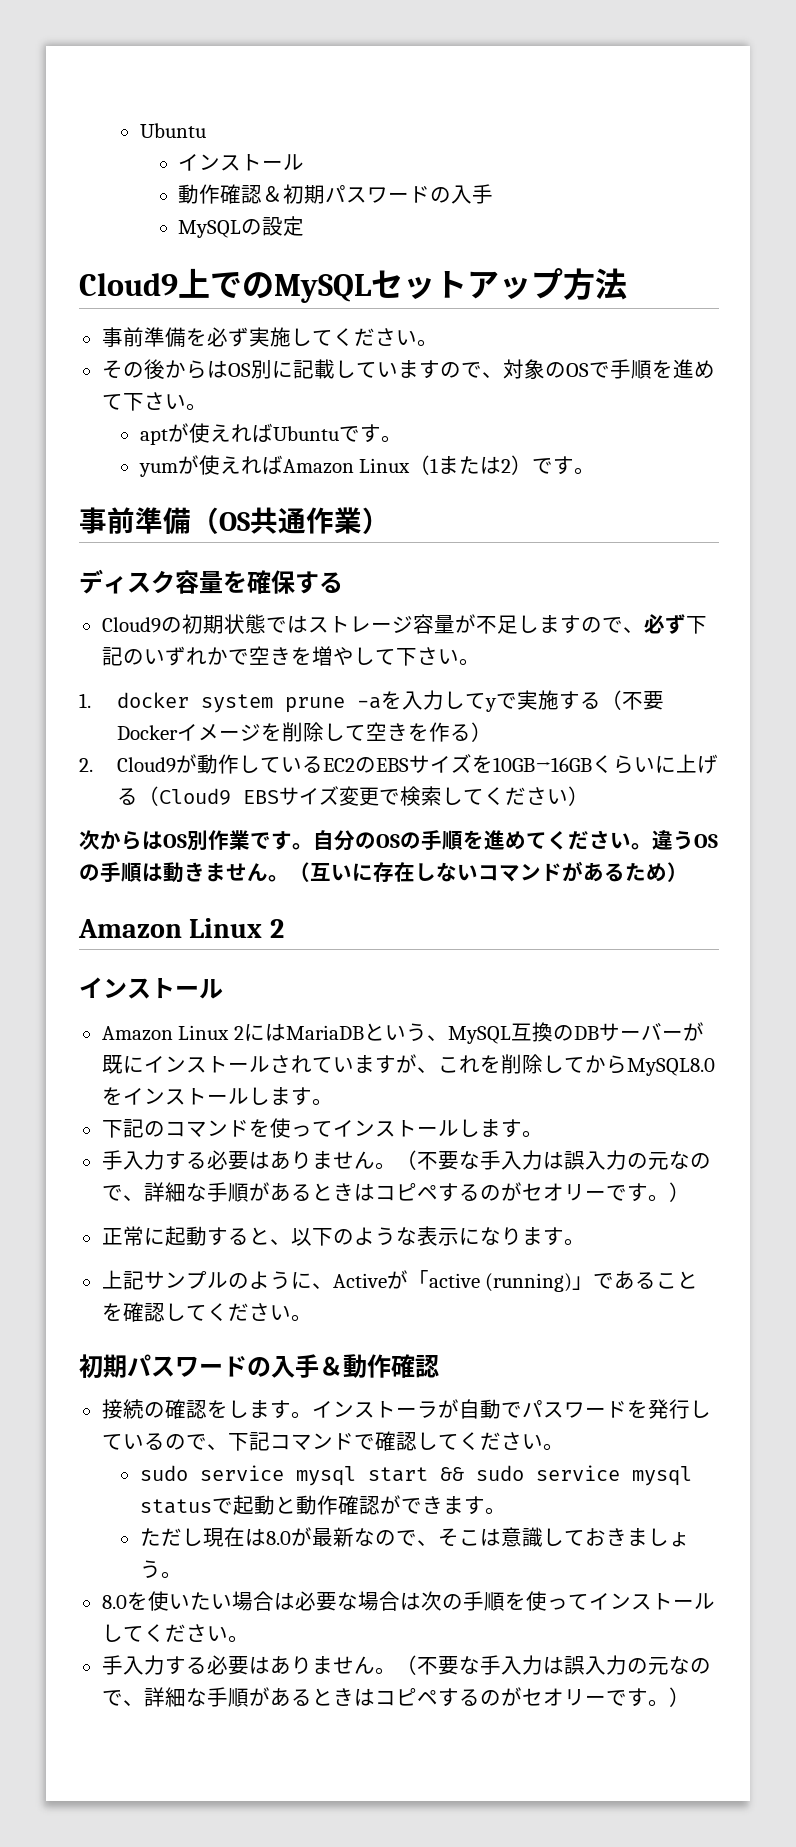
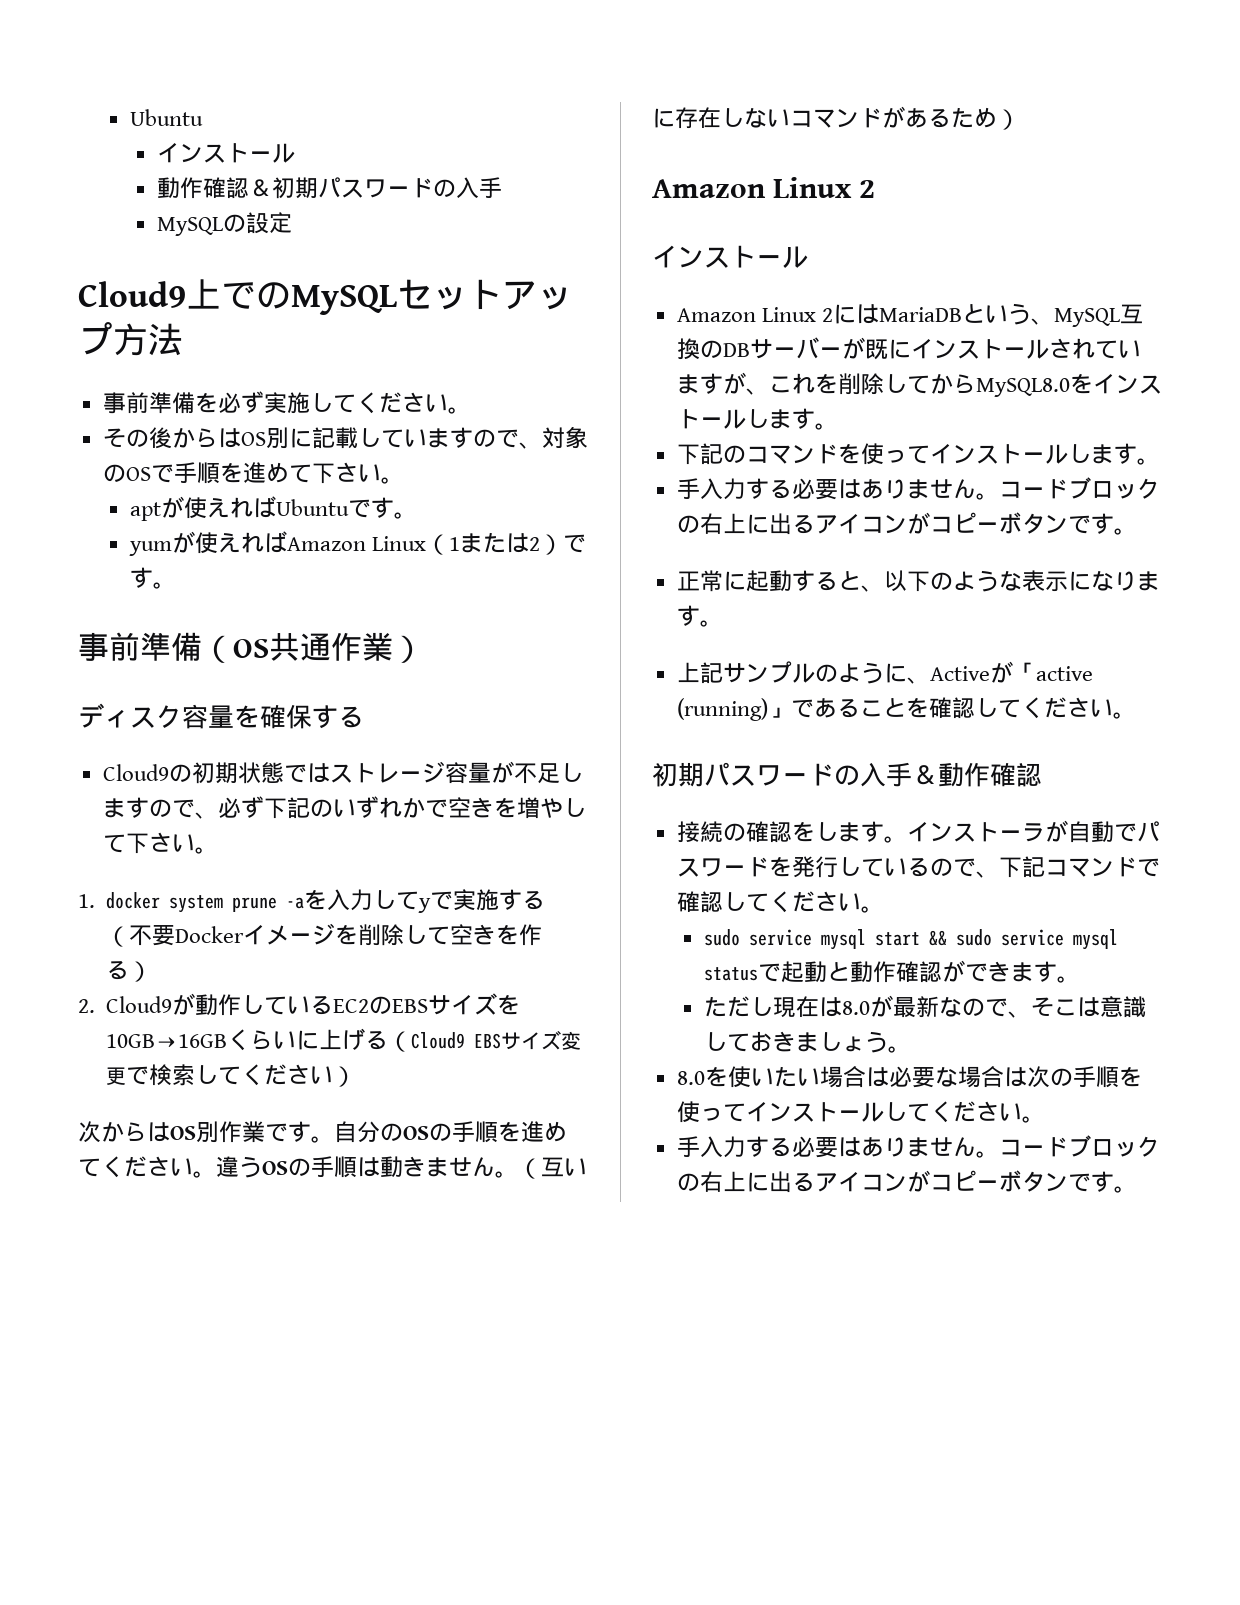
  下記のコマンドを使ってインストールします。
- 手入力する必要はありません。（不要な手入力は誤入力の元なので、詳細な手順があるときはコピペするのがセオリーです。）
+ 手入力する必要はありません。コードブロックの右上に出るアイコンがコピーボタンです。
  8.0を使いたい場合は必要な場合は次の手順を使ってインストールしてください。
- 手入力する必要はありません。（不要な手入力は誤入力の元なので、詳細な手順があるときはコピペするのがセオリーです。）
+ 手入力する必要はありません。コードブロックの右上に出るアイコンがコピーボタンです。

